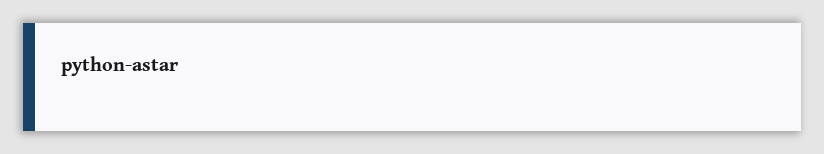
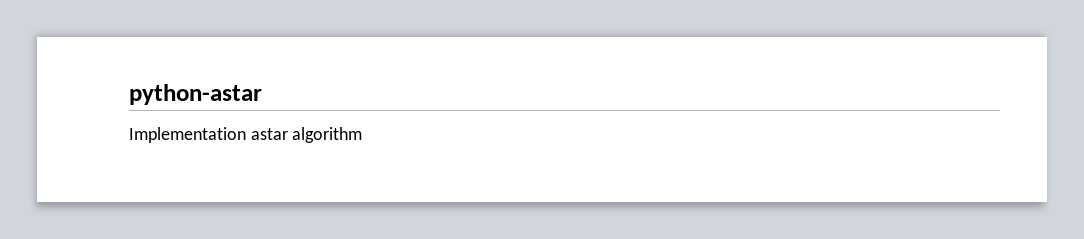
+ Implementation astar algorithm

